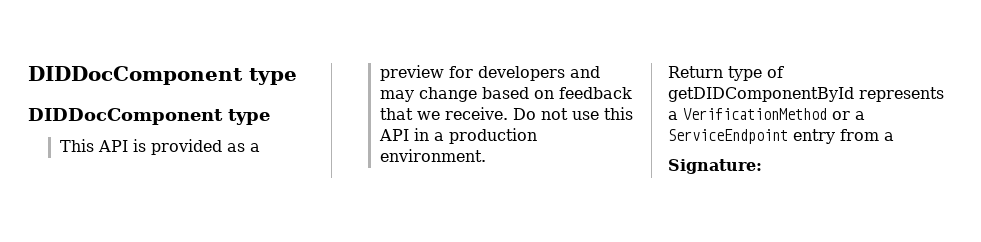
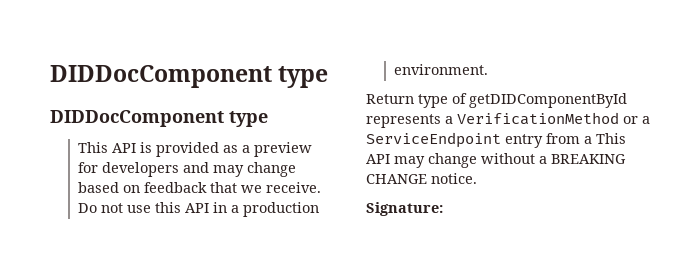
- Return type of getDIDComponentById represents a VerificationMethod or a ServiceEndpoint entry from a
+ Return type of getDIDComponentById represents a VerificationMethod or a ServiceEndpoint entry from a This API may change without a BREAKING CHANGE notice.

